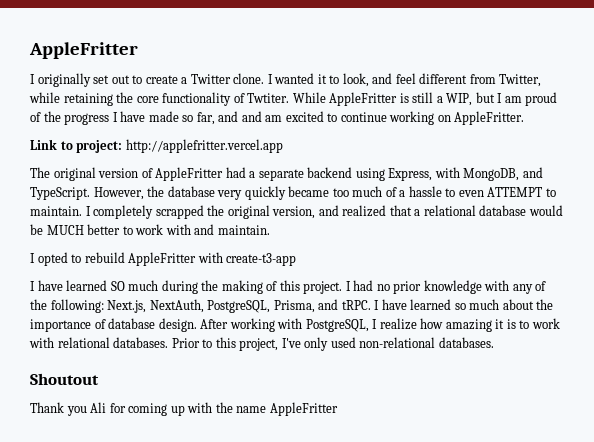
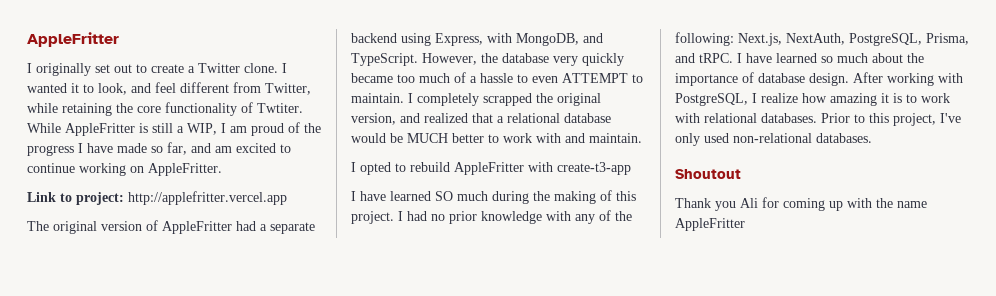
- While AppleFritter is still a WIP, but I am proud of the progress I have made so far, and and am excited to continue working on AppleFritter.
+ While AppleFritter is still a WIP, I am proud of the progress I have made so far, and am excited to continue working on AppleFritter.

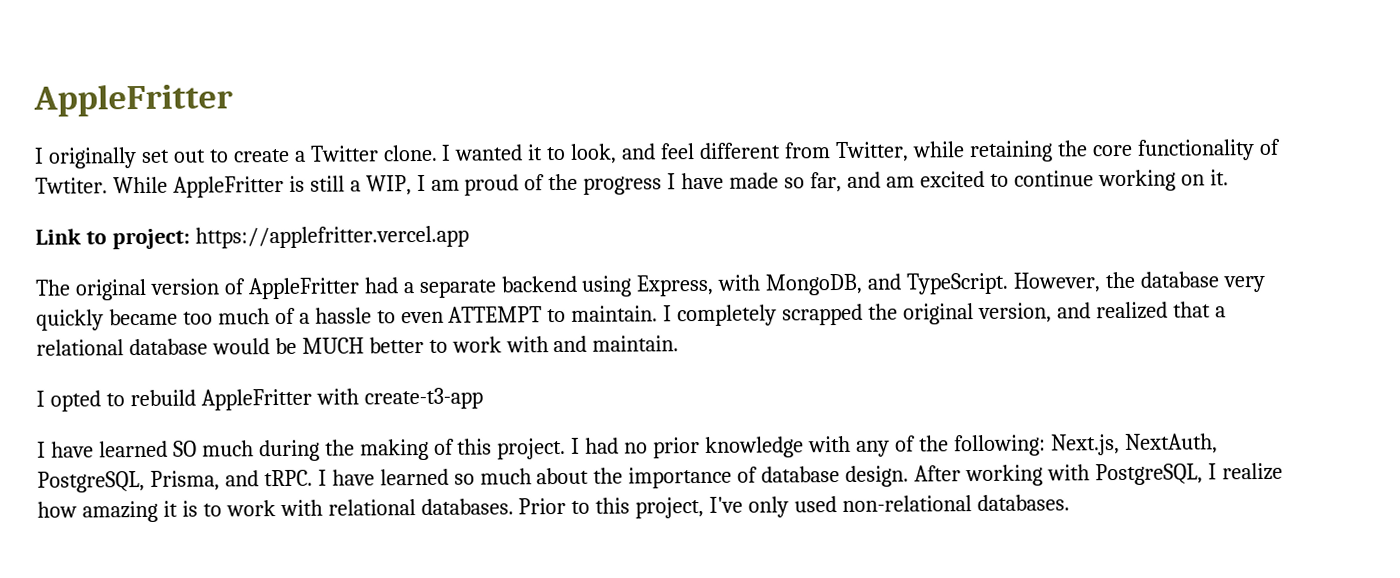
- While AppleFritter is still a WIP, I am proud of the progress I have made so far, and am excited to continue working on AppleFritter.
+ While AppleFritter is still a WIP, I am proud of the progress I have made so far, and am excited to continue working on it.
- Link to project: http://applefritter.vercel.app
+ Link to project: https://applefritter.vercel.app
- Shoutout
- Thank you Ali for coming up with the name AppleFritter

